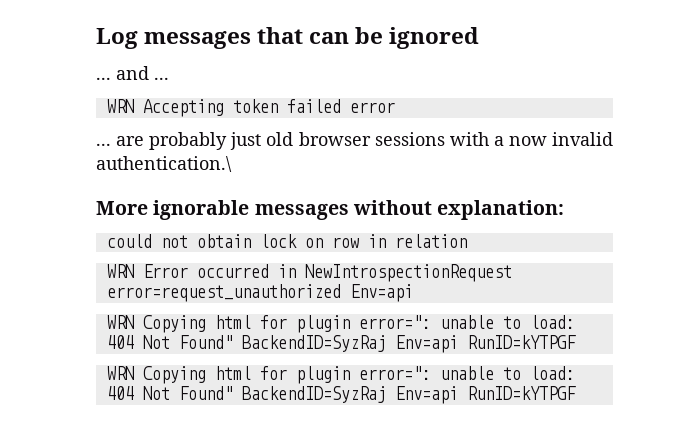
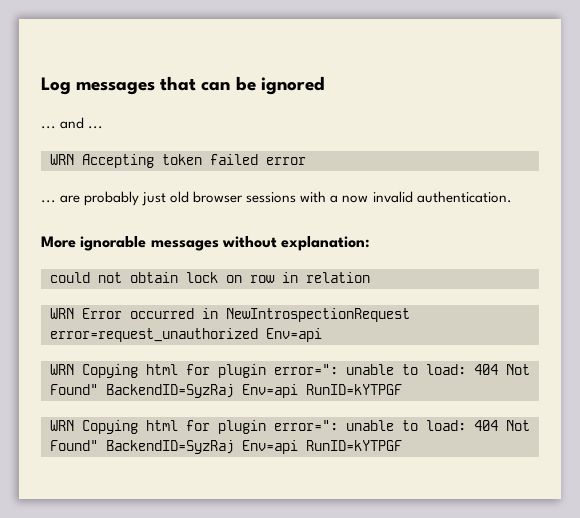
- ... are probably just old browser sessions with a now invalid authentication.\
+ ... are probably just old browser sessions with a now invalid authentication.

